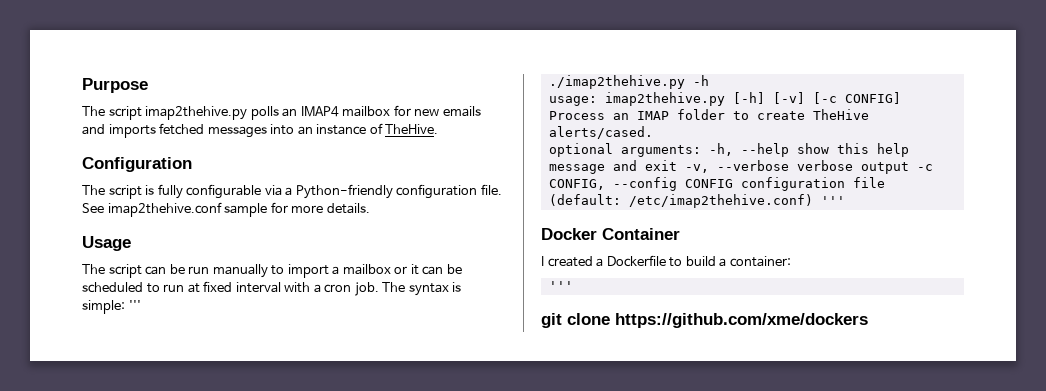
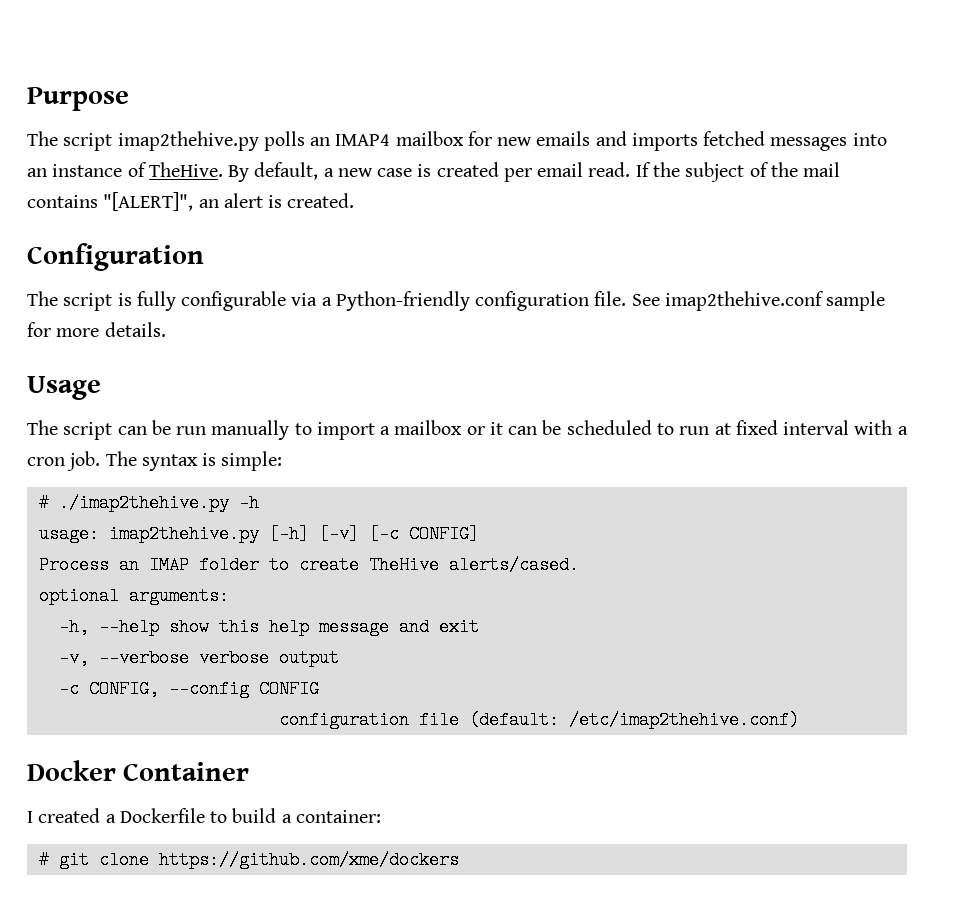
+ By default, a new case is created per email read. If the subject of the mail contains "[ALERT]", an alert is created.
- The syntax is simple: '''
- ./imap2thehive.py -h
+ The syntax is simple:
+ # ./imap2thehive.py -h
- optional arguments: -h, --help show this help message and exit -v, --verbose verbose output -c CONFIG, --config CONFIG configuration file (default: /etc/imap2thehive.conf) '''
+ optional arguments:
+ -h, --help show this help message and exit
+ -v, --verbose verbose output
+ -c CONFIG, --config CONFIG
+ configuration file (default: /etc/imap2thehive.conf)
  I created a Dockerfile to build a container:
- '''
- git clone https://github.com/xme/dockers
+ # git clone https://github.com/xme/dockers

